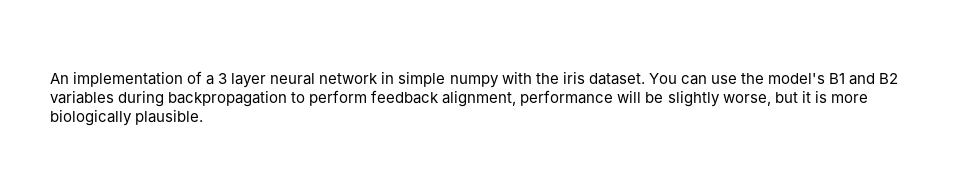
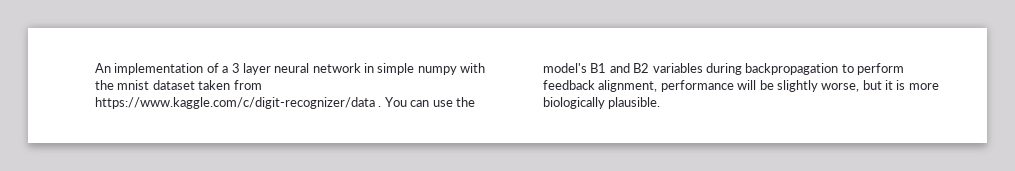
- An implementation of a 3 layer neural network in simple numpy with the iris dataset.
+ An implementation of a 3 layer neural network in simple numpy with the mnist dataset taken from https://www.kaggle.com/c/digit-recognizer/data .

